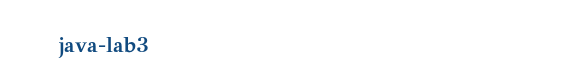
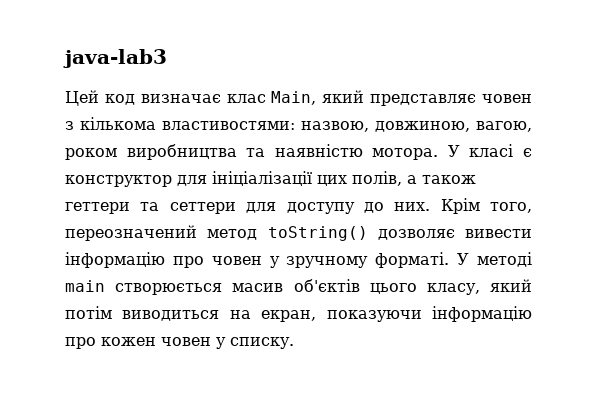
+ Цей код визначає клас Main, який представляє човен з кількома властивостями: назвою, довжиною, вагою, роком виробництва та наявністю мотора. У класі є конструктор для ініціалізації цих полів, а також геттери та сеттери для доступу до них. Крім того, переозначений метод toString() дозволяє вивести інформацію про човен у зручному форматі. У методі main створюється масив об'єктів цього класу, який потім виводиться на екран, показуючи інформацію про кожен човен у списку.

